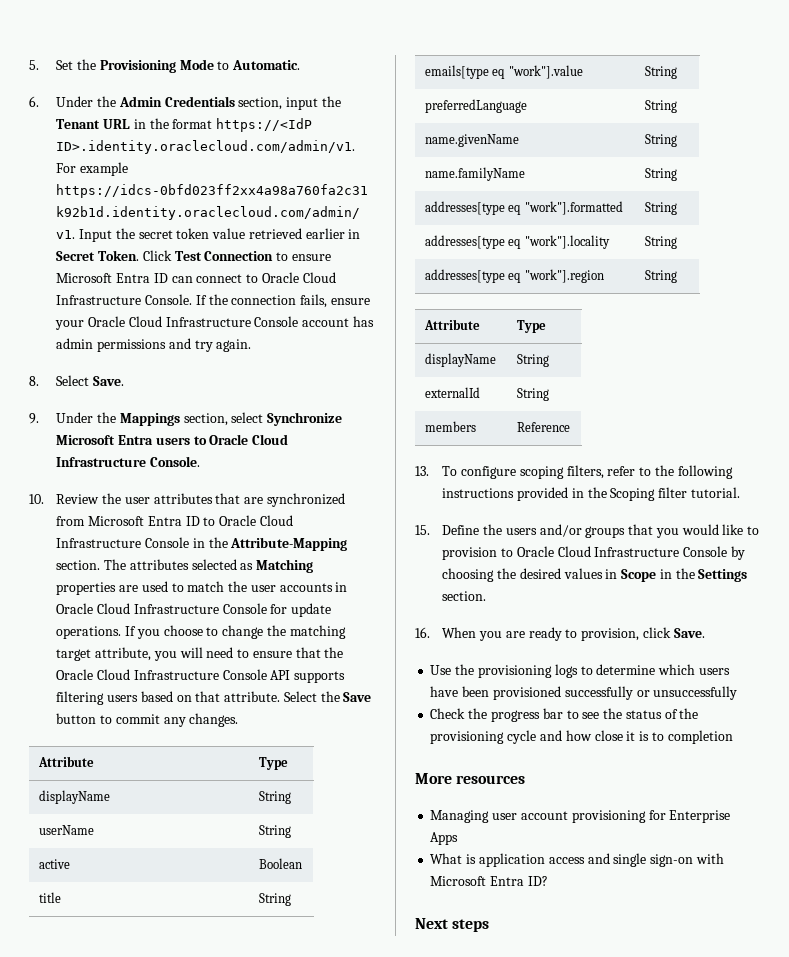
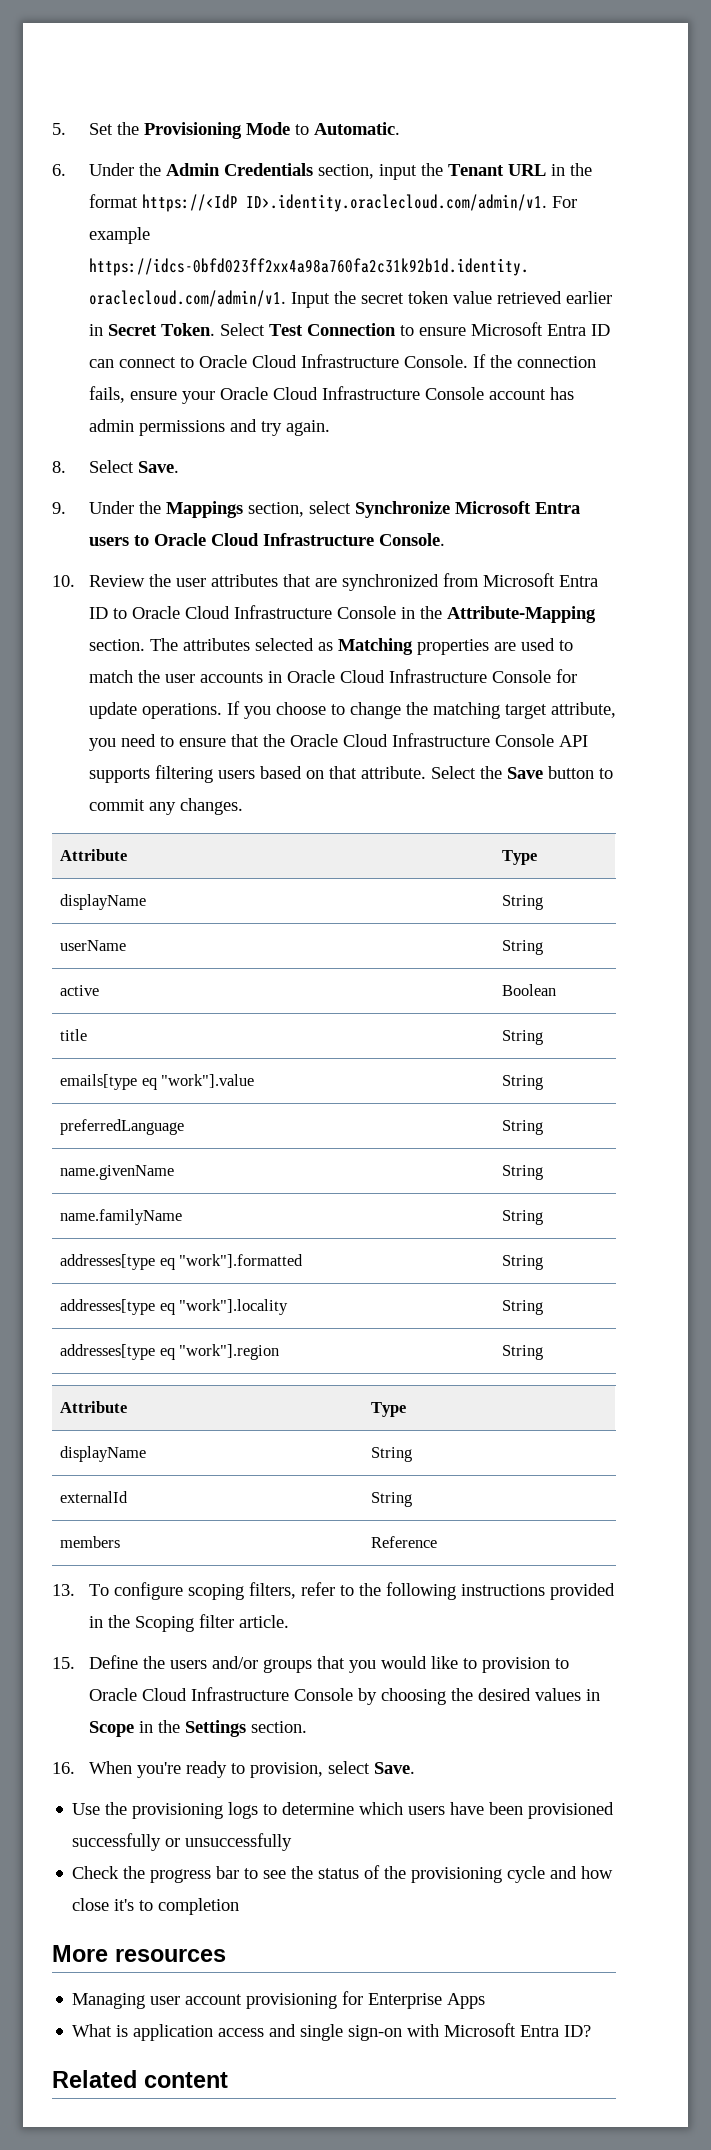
- Click Test Connection to ensure Microsoft Entra ID can connect to Oracle Cloud Infrastructure Console.
+ Select Test Connection to ensure Microsoft Entra ID can connect to Oracle Cloud Infrastructure Console.
- If you choose to change the matching target attribute, you will need to ensure that the Oracle Cloud Infrastructure Console API supports filtering users based on that attribute.
+ If you choose to change the matching target attribute, you need to ensure that the Oracle Cloud Infrastructure Console API supports filtering users based on that attribute.
- 13. To configure scoping filters, refer to the following instructions provided in the Scoping filter tutorial.
+ 13. To configure scoping filters, refer to the following instructions provided in the Scoping filter article.
- 16. When you are ready to provision, click Save.
+ 16. When you're ready to provision, select Save.
- Check the progress bar to see the status of the provisioning cycle and how close it is to completion
+ Check the progress bar to see the status of the provisioning cycle and how close it's to completion
- Next steps
+ Related content

